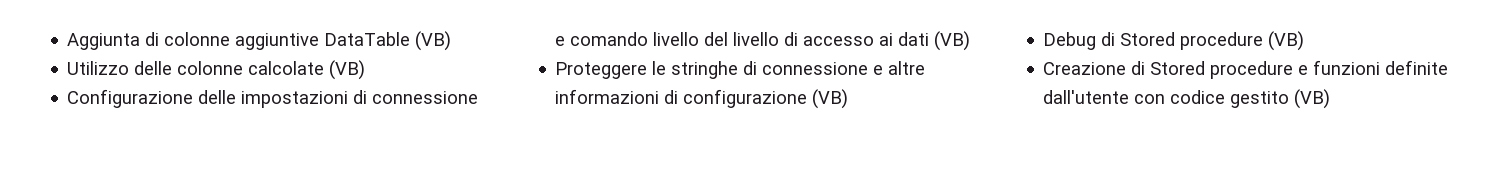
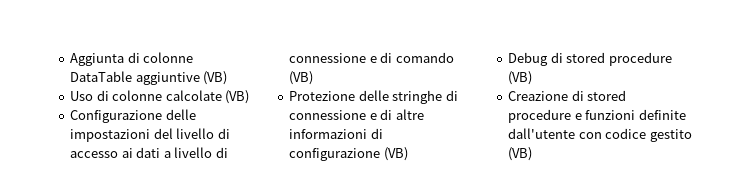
- Aggiunta di colonne aggiuntive DataTable (VB)
- Utilizzo delle colonne calcolate (VB)
+ Aggiunta di colonne DataTable aggiuntive (VB)
+ Uso di colonne calcolate (VB)
- Configurazione delle impostazioni di connessione e comando livello del livello di accesso ai dati (VB)
- Proteggere le stringhe di connessione e altre informazioni di configurazione (VB)
+ Configurazione delle impostazioni del livello di accesso ai dati a livello di connessione e di comando (VB)
+ Protezione delle stringhe di connessione e di altre informazioni di configurazione (VB)
- Debug di Stored procedure (VB)
+ Debug di stored procedure (VB)
- Creazione di Stored procedure e funzioni definite dall'utente con codice gestito (VB)
+ Creazione di stored procedure e funzioni definite dall'utente con codice gestito (VB)

